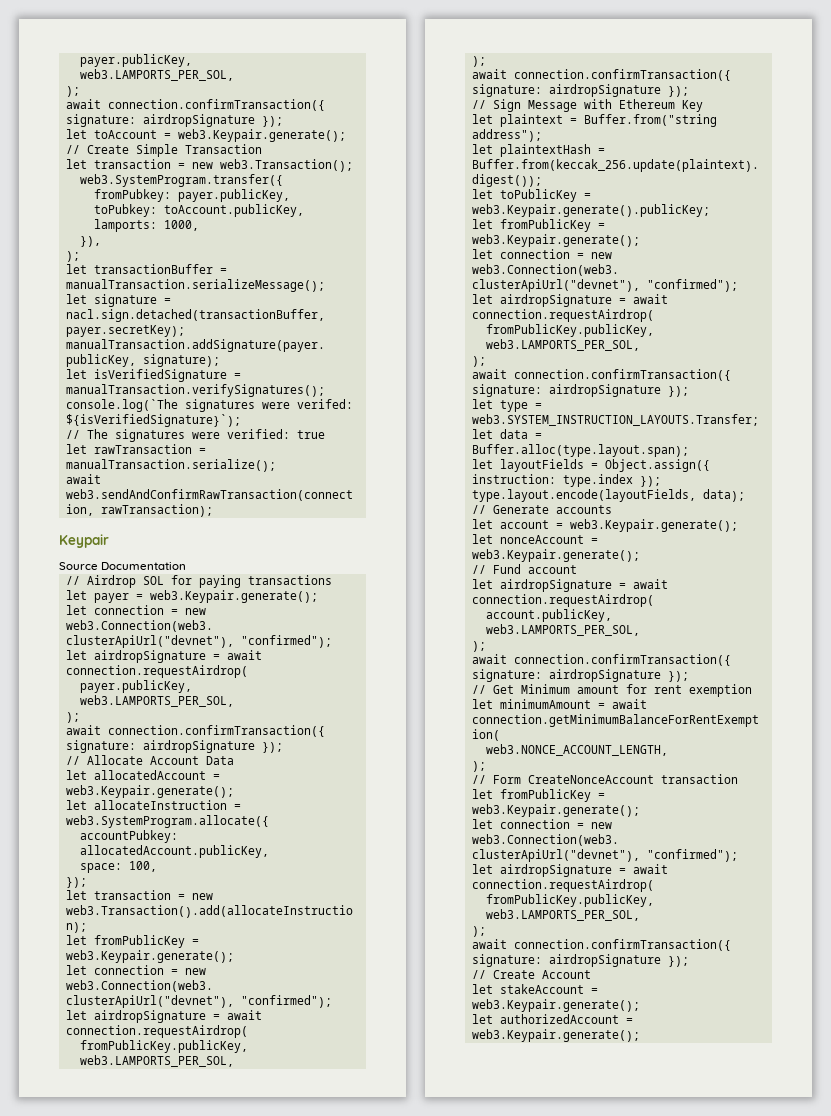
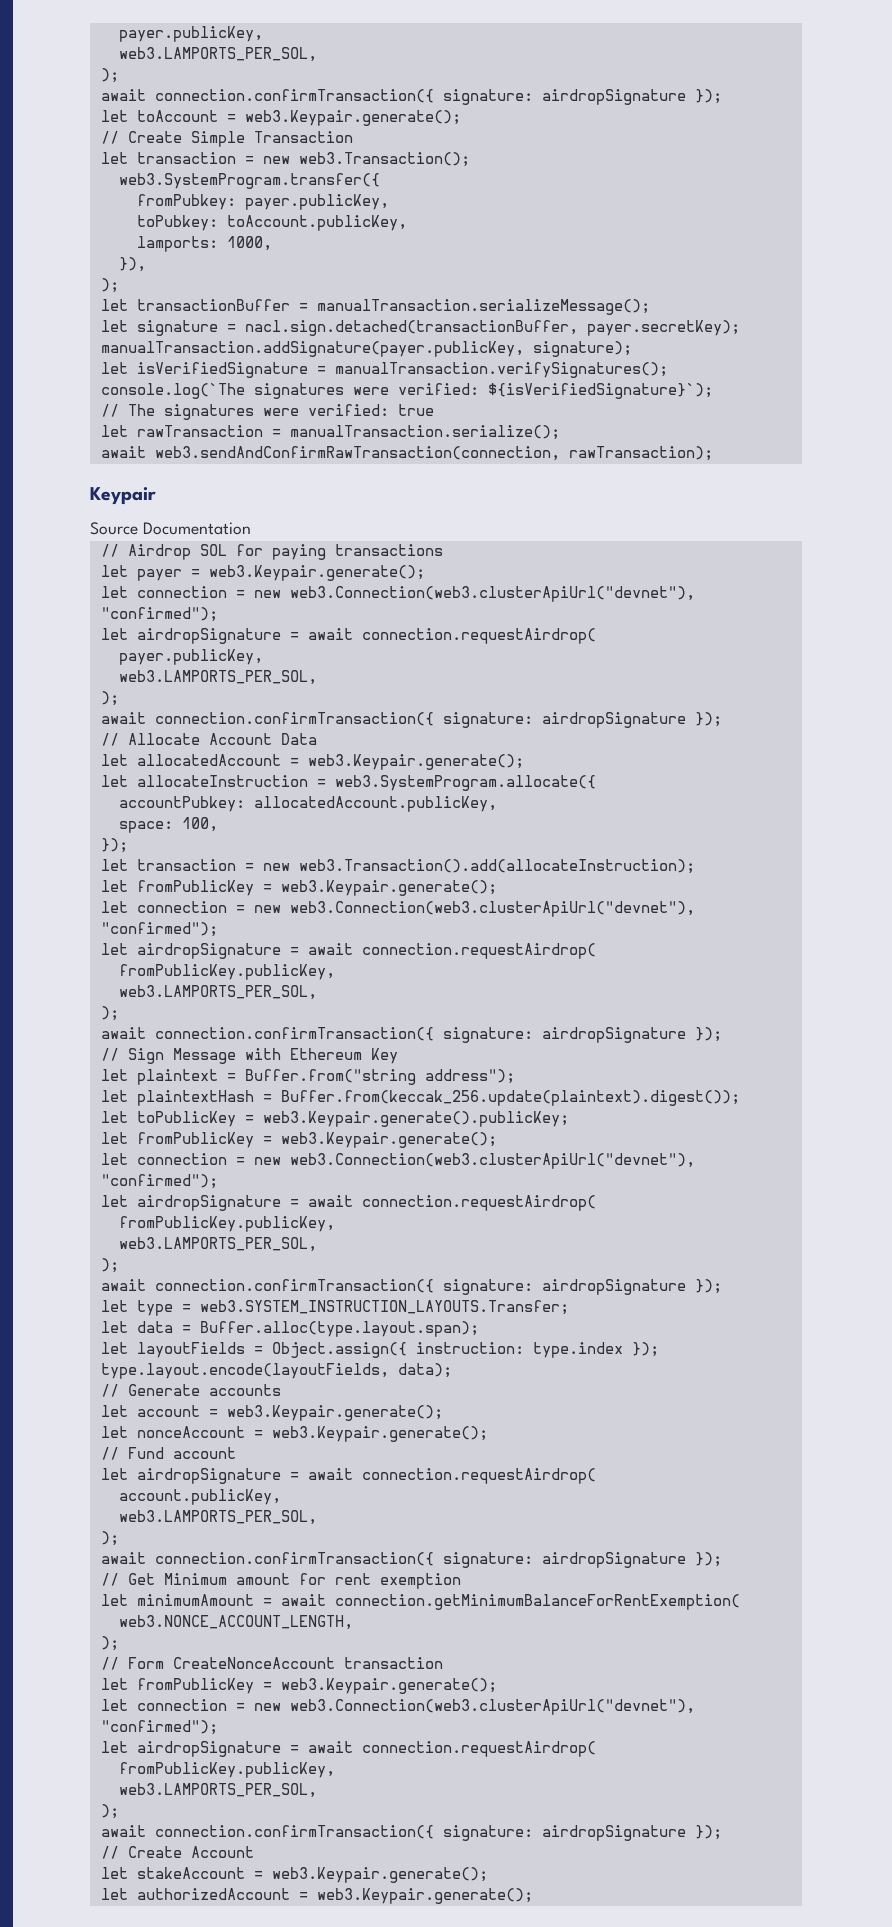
- console.log(`The signatures were verifed: ${isVerifiedSignature}`);
+ console.log(`The signatures were verified: ${isVerifiedSignature}`);

